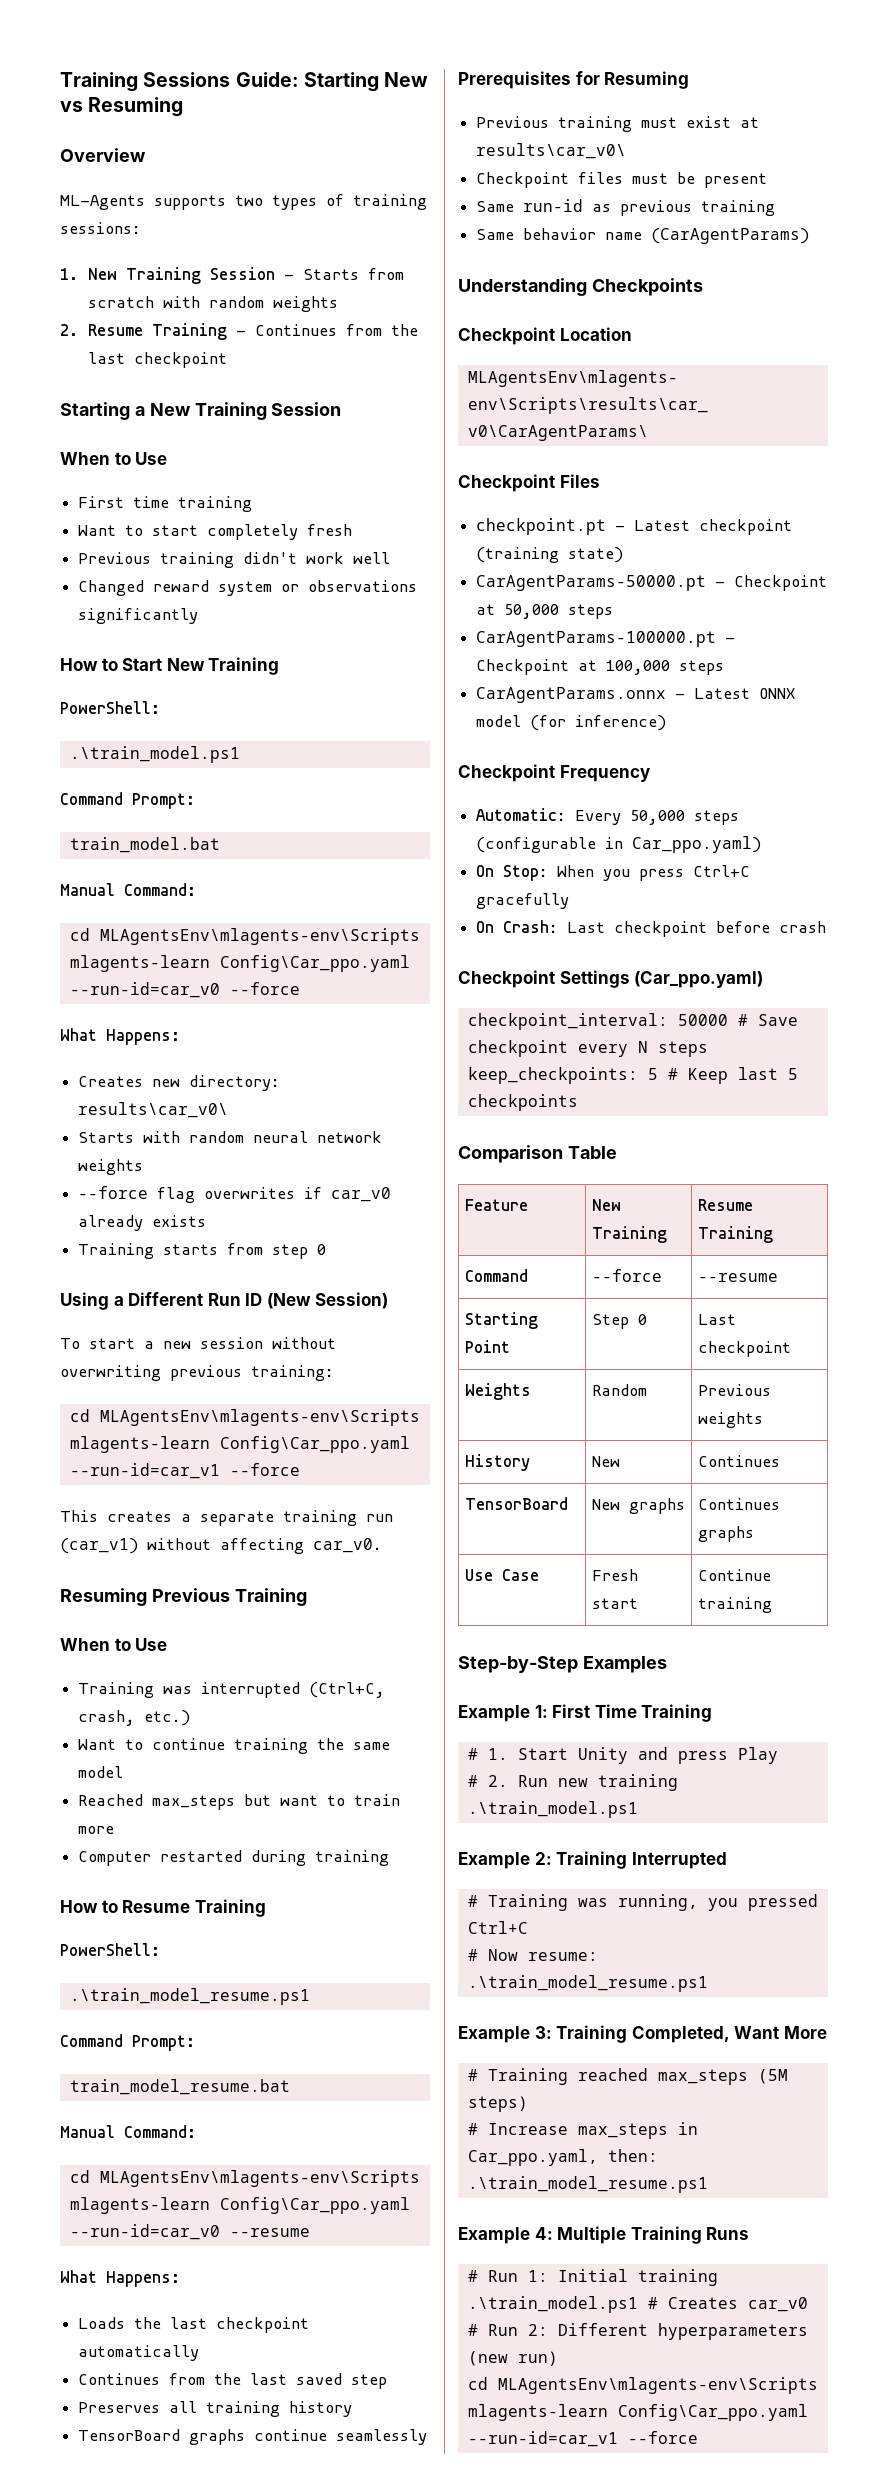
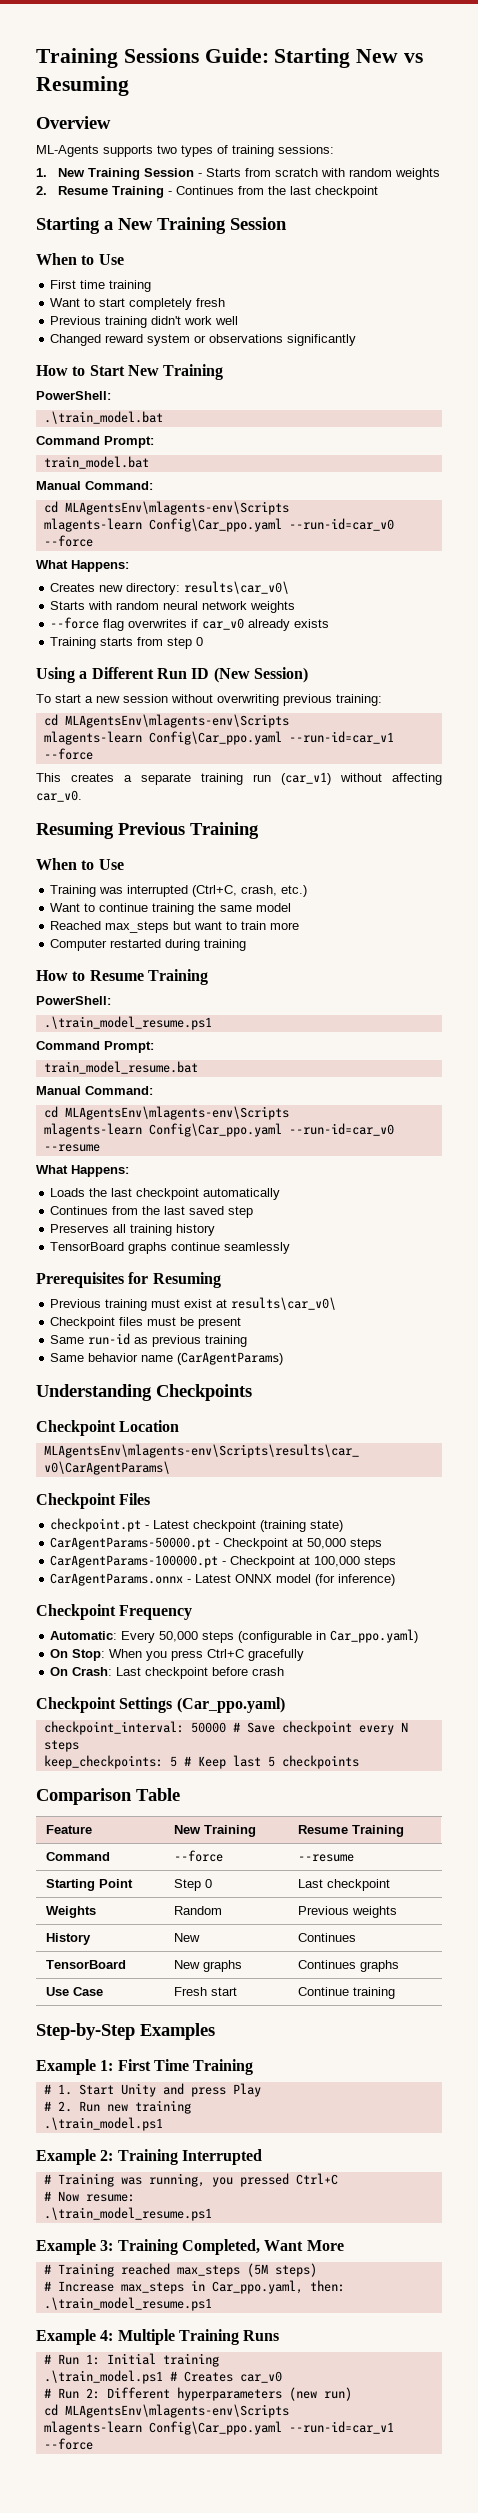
  How to Start New Training
  PowerShell:
- .\train_model.ps1
+ .\train_model.bat

